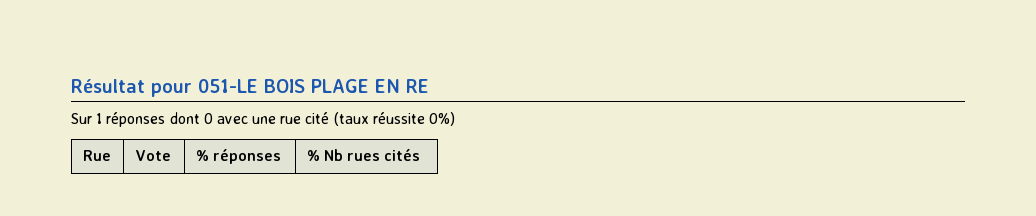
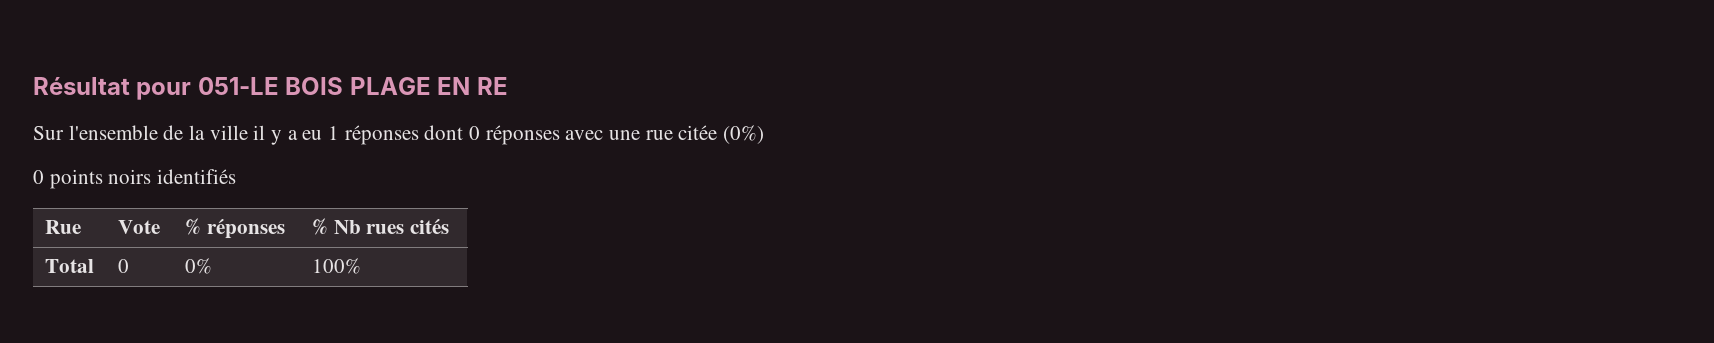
- Sur 1 réponses dont 0 avec une rue cité (taux réussite 0%)
+ Sur l'ensemble de la ville il y a eu 1 réponses dont 0 réponses avec une rue citée (0%)
+ 0 points noirs identifiés
+ Total | 0 | 0% | 100%

